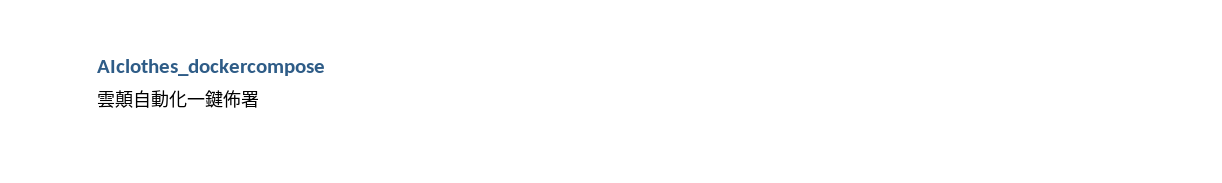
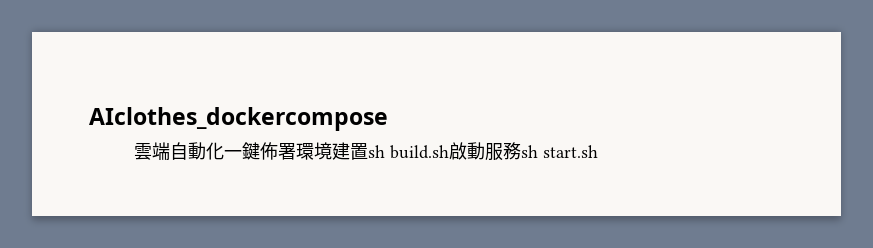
- 雲顛自動化一鍵佈署
+ 雲端自動化一鍵佈署環境建置sh build.sh啟動服務sh start.sh

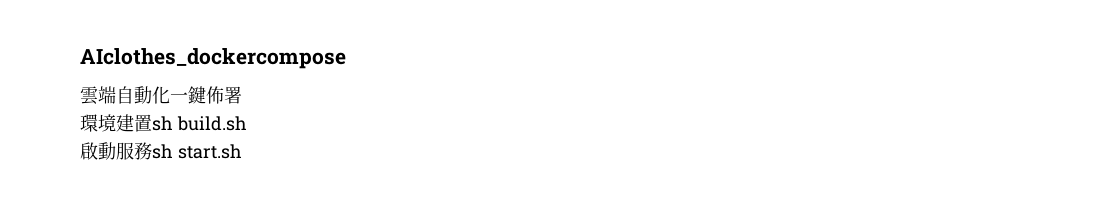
- 雲端自動化一鍵佈署環境建置sh build.sh啟動服務sh start.sh
+ 雲端自動化一鍵佈署
+ 環境建置sh build.sh
+ 啟動服務sh start.sh

